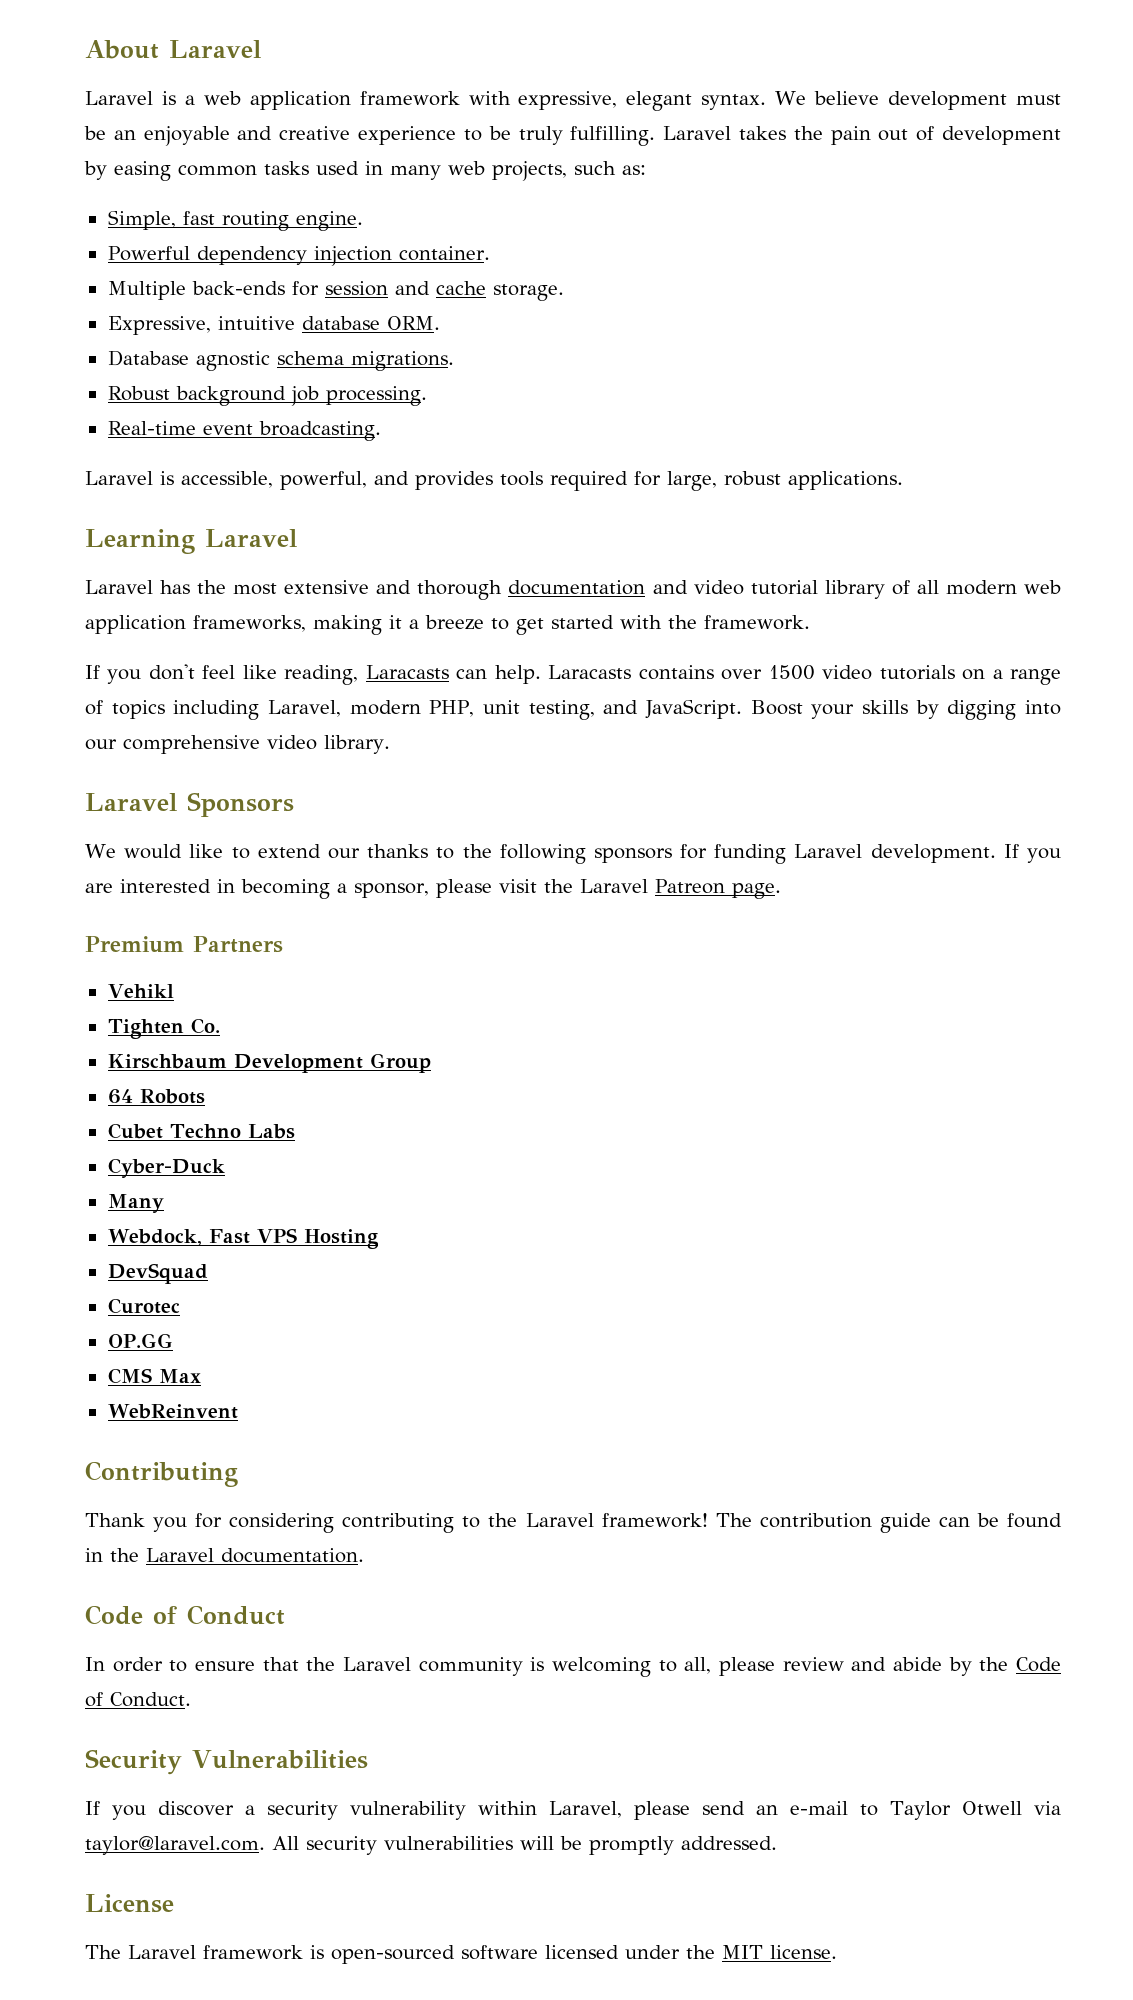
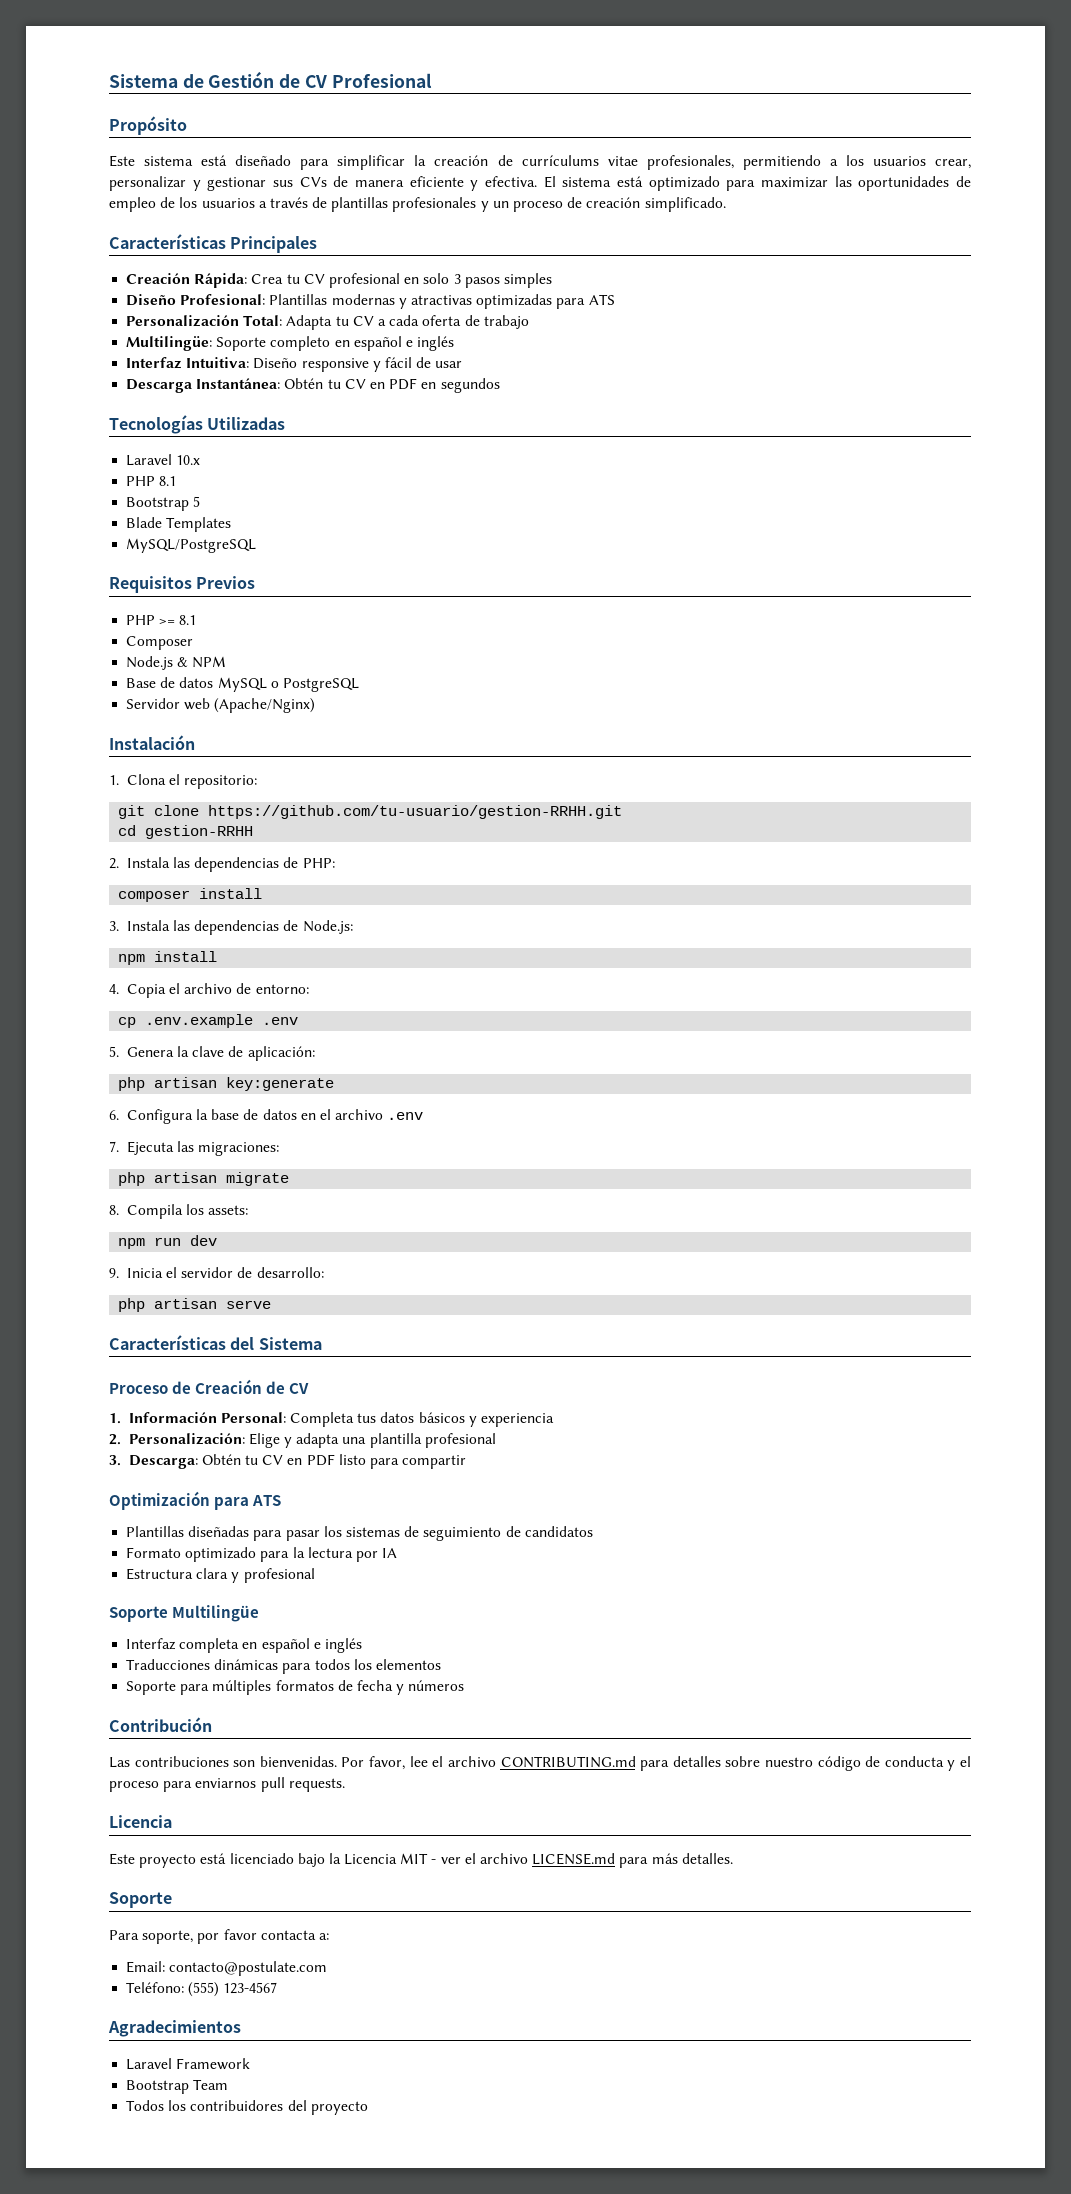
- About Laravel
- Laravel is a web application framework with expressive, elegant syntax. We believe development must be an enjoyable and creative experience to be truly fulfilling. Laravel takes the pain out of development by easing common tasks used in many web projects, such as:
- Simple, fast routing engine.
- Powerful dependency injection container.
- Multiple back-ends for session and cache storage.
- Expressive, intuitive database ORM.
- Database agnostic schema migrations.
- Robust background job processing.
- Real-time event broadcasting.
- Laravel is accessible, powerful, and provides tools required for large, robust applications.
- Learning Laravel
- Laravel has the most extensive and thorough documentation and video tutorial library of all modern web application frameworks, making it a breeze to get started with the framework.
- If you don't feel like reading, Laracasts can help. Laracasts contains over 1500 video tutorials on a range of topics including Laravel, modern PHP, unit testing, and JavaScript. Boost your skills by digging into our comprehensive video library.
- Laravel Sponsors
- We would like to extend our thanks to the following sponsors for funding Laravel development. If you are interested in becoming a sponsor, please visit the Laravel Patreon page.
- Premium Partners
- Vehikl
- Tighten Co.
- Kirschbaum Development Group
- 64 Robots
- Cubet Techno Labs
- Cyber-Duck
- Many
- Webdock, Fast VPS Hosting
- DevSquad
- Curotec
- OP.GG
- CMS Max
- WebReinvent
- Contributing
- Thank you for considering contributing to the Laravel framework! The contribution guide can be found in the Laravel documentation.
- Code of Conduct
- In order to ensure that the Laravel community is welcoming to all, please review and abide by the Code of Conduct.
- Security Vulnerabilities
- If you discover a security vulnerability within Laravel, please send an e-mail to Taylor Otwell via taylor@laravel.com. All security vulnerabilities will be promptly addressed.
- License
- The Laravel framework is open-sourced software licensed under the MIT license.
+ Sistema de Gestión de CV Profesional
+ Propósito
+ Este sistema está diseñado para simplificar la creación de currículums vitae profesionales, permitiendo a los usuarios crear, personalizar y gestionar sus CVs de manera eficiente y efectiva. El sistema está optimizado para maximizar las oportunidades de empleo de los usuarios a través de plantillas profesionales y un proceso de creación simplificado.
+ Características Principales
+ Creación Rápida: Crea tu CV profesional en solo 3 pasos simples
+ Diseño Profesional: Plantillas modernas y atractivas optimizadas para ATS
+ Personalización Total: Adapta tu CV a cada oferta de trabajo
+ Multilingüe: Soporte completo en español e inglés
+ Interfaz Intuitiva: Diseño responsive y fácil de usar
+ Descarga Instantánea: Obtén tu CV en PDF en segundos
+ Tecnologías Utilizadas
+ Laravel 10.x
+ PHP 8.1
+ Bootstrap 5
+ Blade Templates
+ MySQL/PostgreSQL
+ Requisitos Previos
+ PHP >= 8.1
+ Composer
+ Node.js & NPM
+ Base de datos MySQL o PostgreSQL
+ Servidor web (Apache/Nginx)
+ Instalación
+ 1. Clona el repositorio:
+ git clone https://github.com/tu-usuario/gestion-RRHH.git
+ cd gestion-RRHH
+ 2. Instala las dependencias de PHP:
+ composer install
+ 3. Instala las dependencias de Node.js:
+ npm install
+ 4. Copia el archivo de entorno:
+ cp .env.example .env
+ 5. Genera la clave de aplicación:
+ php artisan key:generate
+ 6. Configura la base de datos en el archivo .env
+ 7. Ejecuta las migraciones:
+ php artisan migrate
+ 8. Compila los assets:
+ npm run dev
+ 9. Inicia el servidor de desarrollo:
+ php artisan serve
+ Características del Sistema
+ Proceso de Creación de CV
+ 1. Información Personal: Completa tus datos básicos y experiencia
+ 2. Personalización: Elige y adapta una plantilla profesional
+ 3. Descarga: Obtén tu CV en PDF listo para compartir
+ Optimización para ATS
+ Plantillas diseñadas para pasar los sistemas de seguimiento de candidatos
+ Formato optimizado para la lectura por IA
+ Estructura clara y profesional
+ Soporte Multilingüe
+ Interfaz completa en español e inglés
+ Traducciones dinámicas para todos los elementos
+ Soporte para múltiples formatos de fecha y números
+ Contribución
+ Las contribuciones son bienvenidas. Por favor, lee el archivo CONTRIBUTING.md para detalles sobre nuestro código de conducta y el proceso para enviarnos pull requests.
+ Licencia
+ Este proyecto está licenciado bajo la Licencia MIT - ver el archivo LICENSE.md para más detalles.
+ Soporte
+ Para soporte, por favor contacta a:
+ Email: contacto@postulate.com
+ Teléfono: (555) 123-4567
+ Agradecimientos
+ Laravel Framework
+ Bootstrap Team
+ Todos los contribuidores del proyecto

